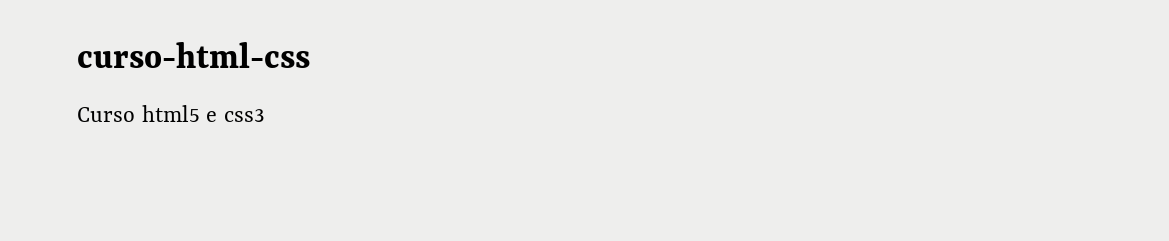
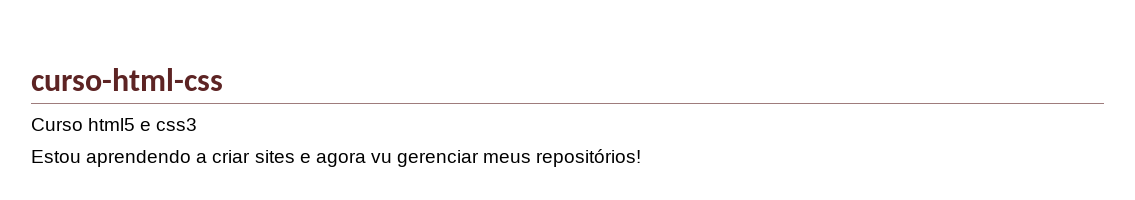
+ Estou aprendendo a criar sites e agora vu gerenciar meus repositórios!

